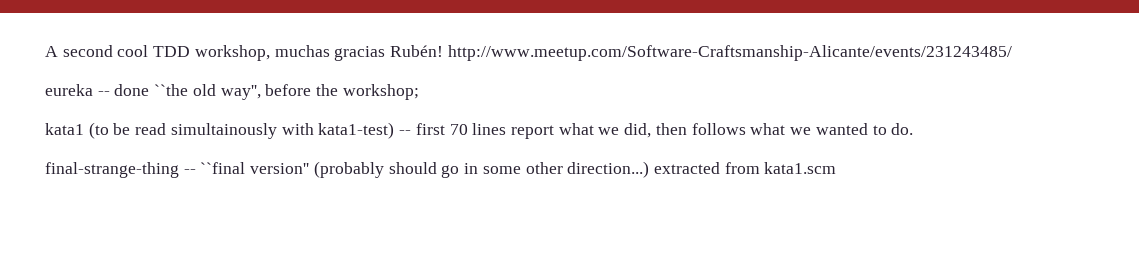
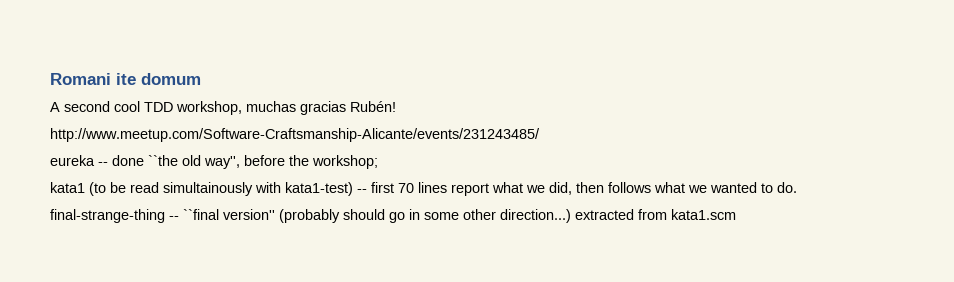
+ Romani ite domum
- A second cool TDD workshop, muchas gracias Rubén! http://www.meetup.com/Software-Craftsmanship-Alicante/events/231243485/
+ A second cool TDD workshop, muchas gracias Rubén!
+ http://www.meetup.com/Software-Craftsmanship-Alicante/events/231243485/

